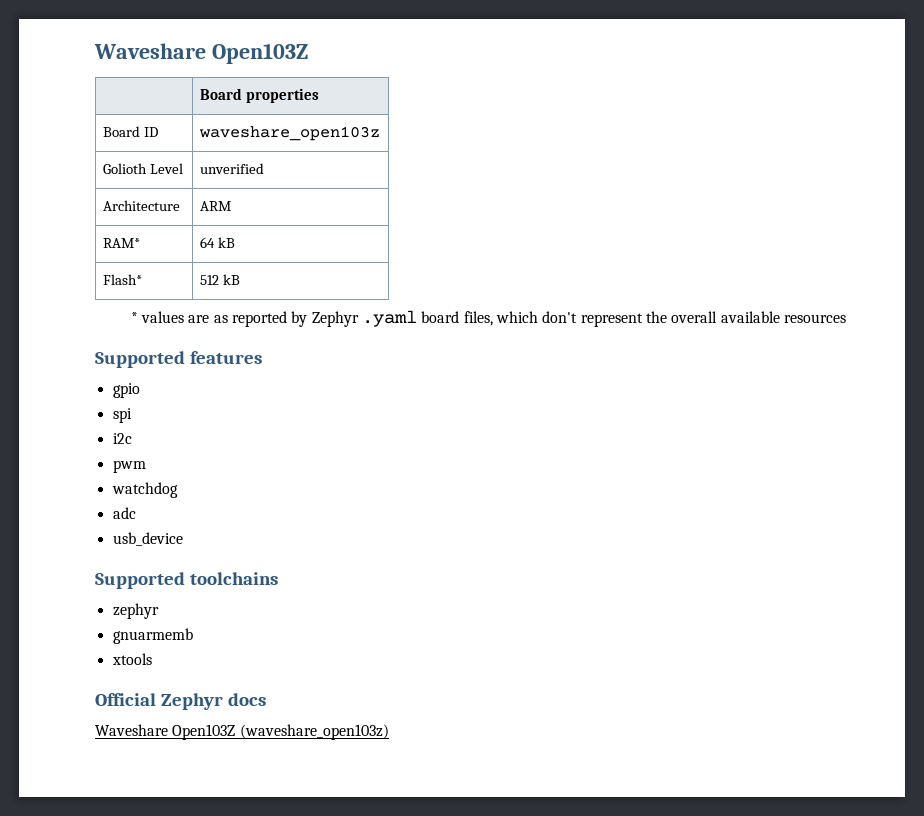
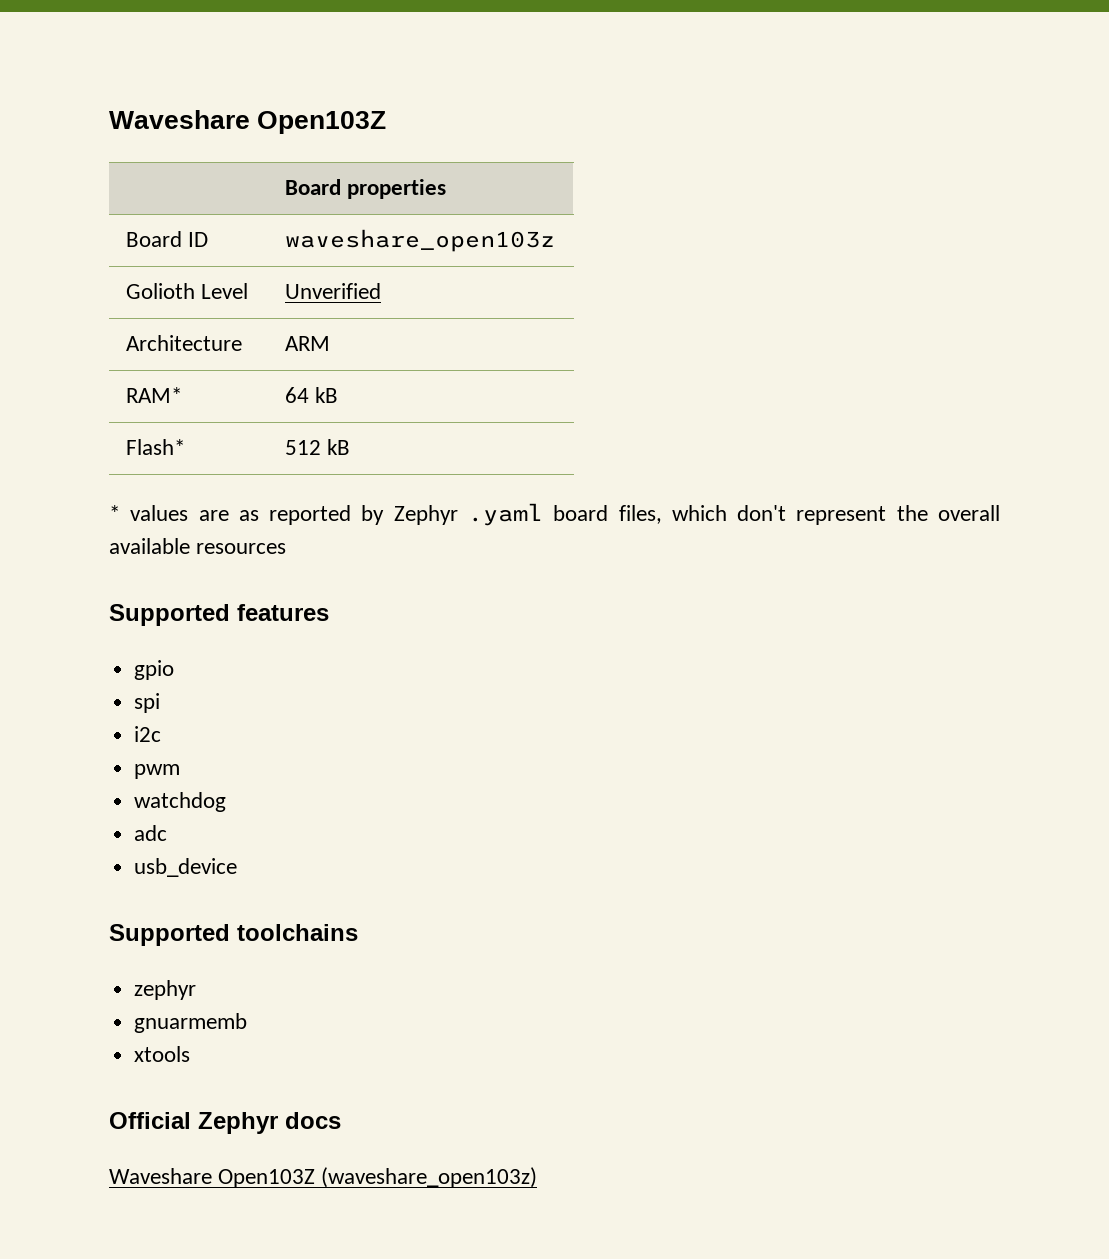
- Golioth Level | unverified
+ Golioth Level | Unverified

